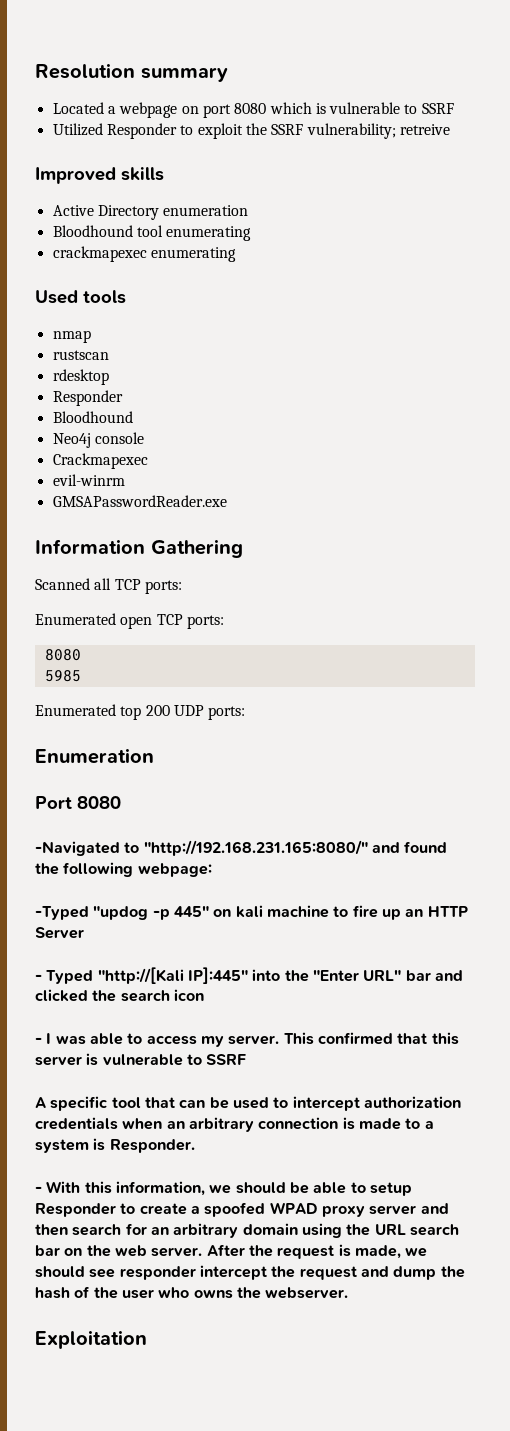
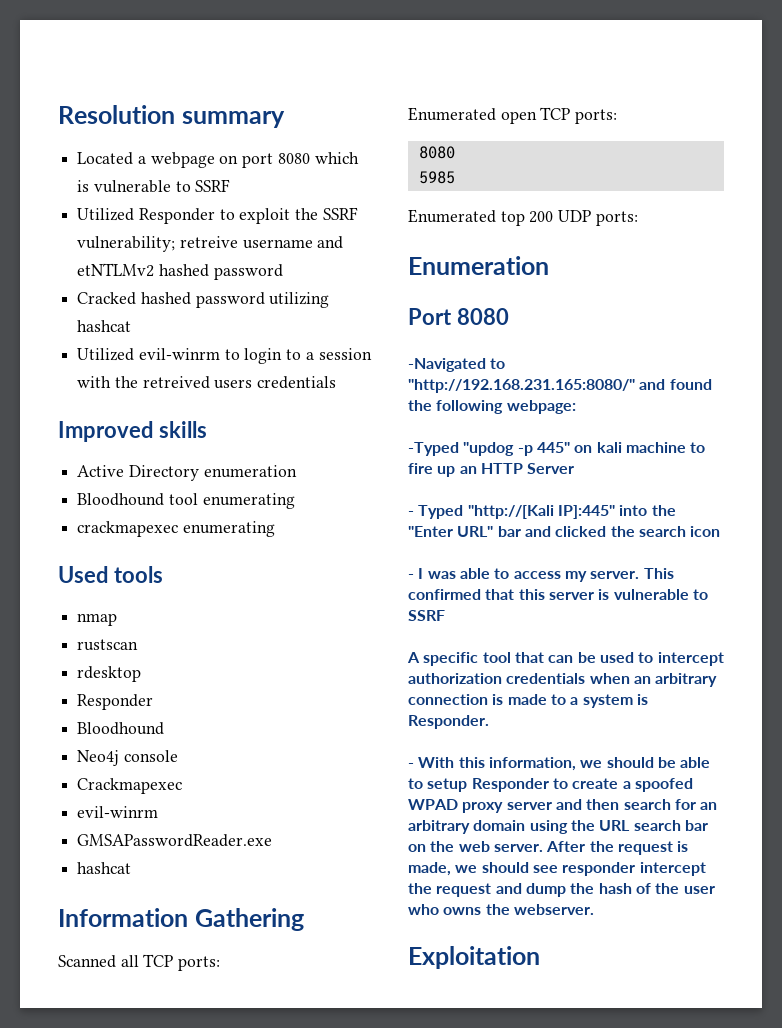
- Utilized Responder to exploit the SSRF vulnerability; retreive
+ Utilized Responder to exploit the SSRF vulnerability; retreive username and etNTLMv2 hashed password
+ Cracked hashed password utilizing hashcat
+ Utilized evil-winrm to login to a session with the retreived users credentials
  GMSAPasswordReader.exe
+ hashcat

